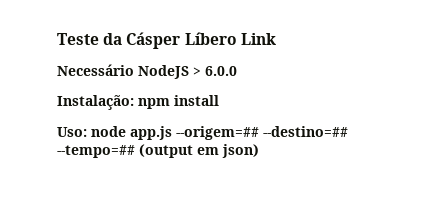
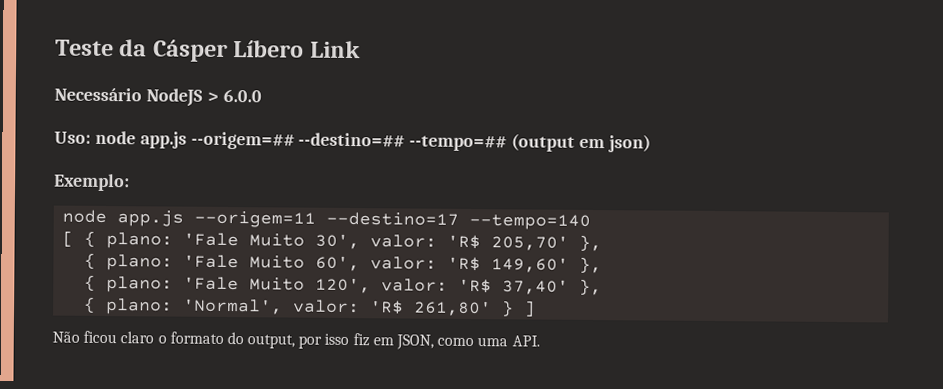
- Instalação: npm install
+ Exemplo:
+ node app.js --origem=11 --destino=17 --tempo=140
+ [ { plano: 'Fale Muito 30', valor: 'R$ 205,70' },
+ { plano: 'Fale Muito 60', valor: 'R$ 149,60' },
+ { plano: 'Fale Muito 120', valor: 'R$ 37,40' },
+ { plano: 'Normal', valor: 'R$ 261,80' } ]
+ Não ficou claro o formato do output, por isso fiz em JSON, como uma API.

